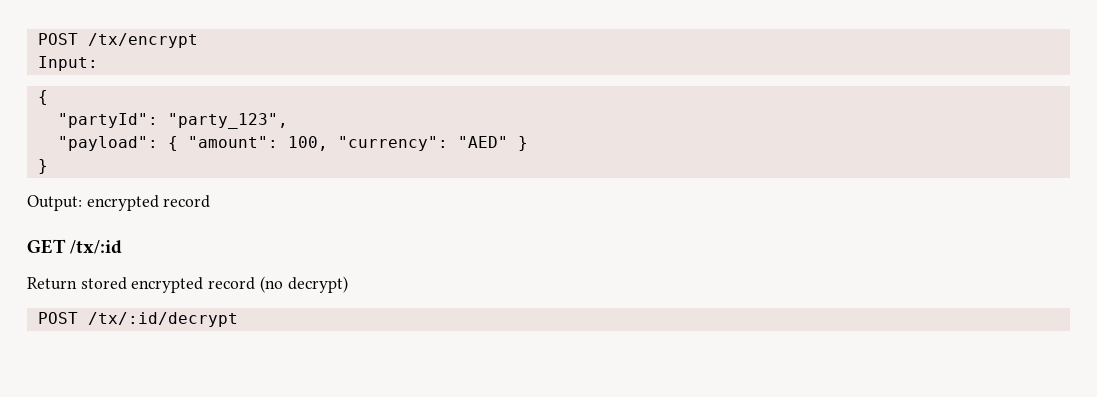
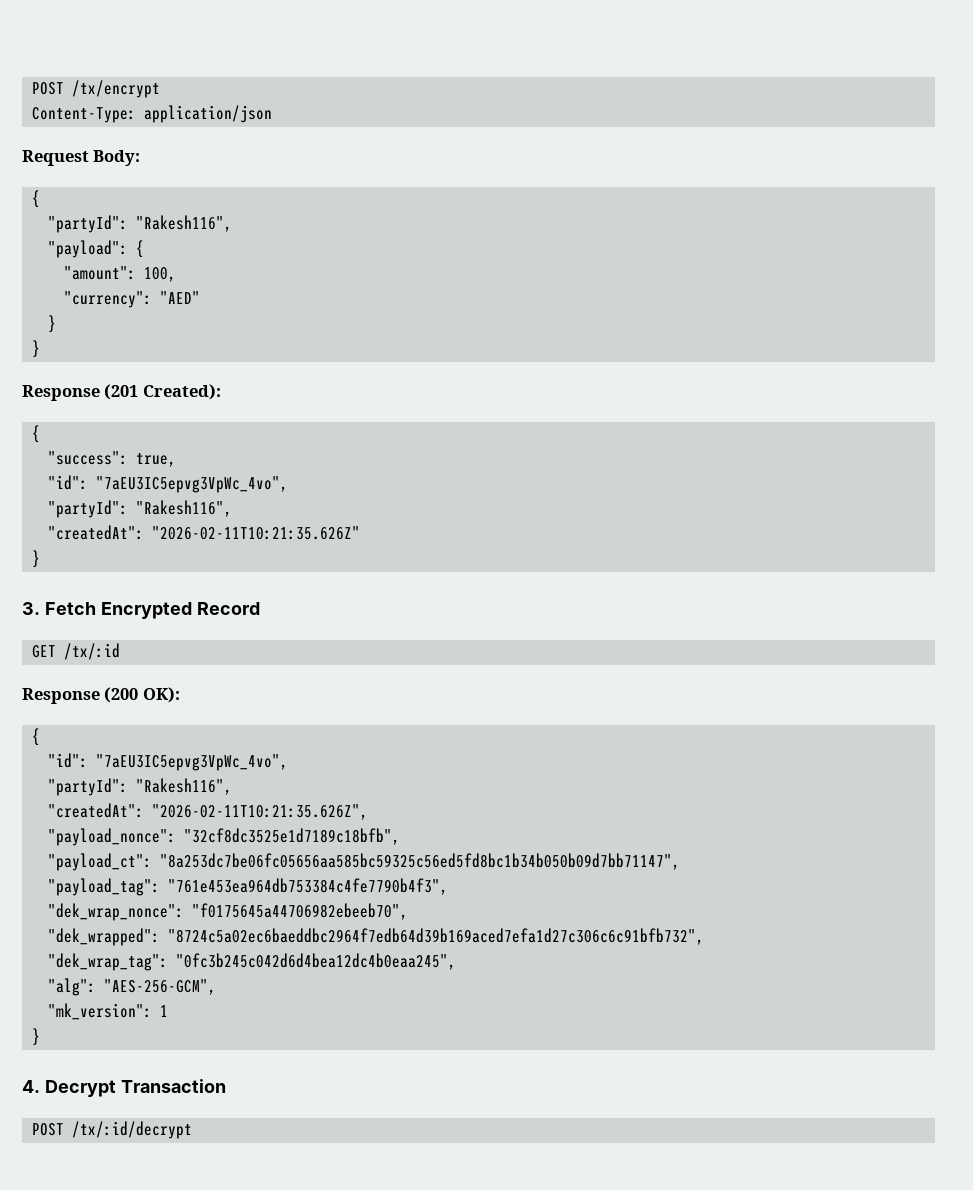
- Input:
+ Content-Type: application/json
+ Request Body:
  {
- "partyId": "party_123",
+ "partyId": "Rakesh116",
- "payload": { "amount": 100, "currency": "AED" }
+ "payload": {
+ "amount": 100,
+ "currency": "AED"
+ }
- Output: encrypted record
+ Response (201 Created):
+ {
+ "success": true,
+ "id": "7aEU3IC5epvg3VpWc_4vo",
+ "partyId": "Rakesh116",
+ "createdAt": "2026-02-11T10:21:35.626Z"
+ }
+ 3. Fetch Encrypted Record
  GET /tx/:id
- Return stored encrypted record (no decrypt)
+ Response (200 OK):
+ {
+ "id": "7aEU3IC5epvg3VpWc_4vo",
+ "partyId": "Rakesh116",
+ "createdAt": "2026-02-11T10:21:35.626Z",
+ "payload_nonce": "32cf8dc3525e1d7189c18bfb",
+ "payload_ct": "8a253dc7be06fc05656aa585bc59325c56ed5fd8bc1b34b050b09d7bb71147",
+ "payload_tag": "761e453ea964db753384c4fe7790b4f3",
+ "dek_wrap_nonce": "f0175645a44706982ebeeb70",
+ "dek_wrapped": "8724c5a02ec6baeddbc2964f7edb64d39b169aced7efa1d27c306c6c91bfb732",
+ "dek_wrap_tag": "0fc3b245c042d6d4bea12dc4b0eaa245",
+ "alg": "AES-256-GCM",
+ "mk_version": 1
+ }
+ 4. Decrypt Transaction

